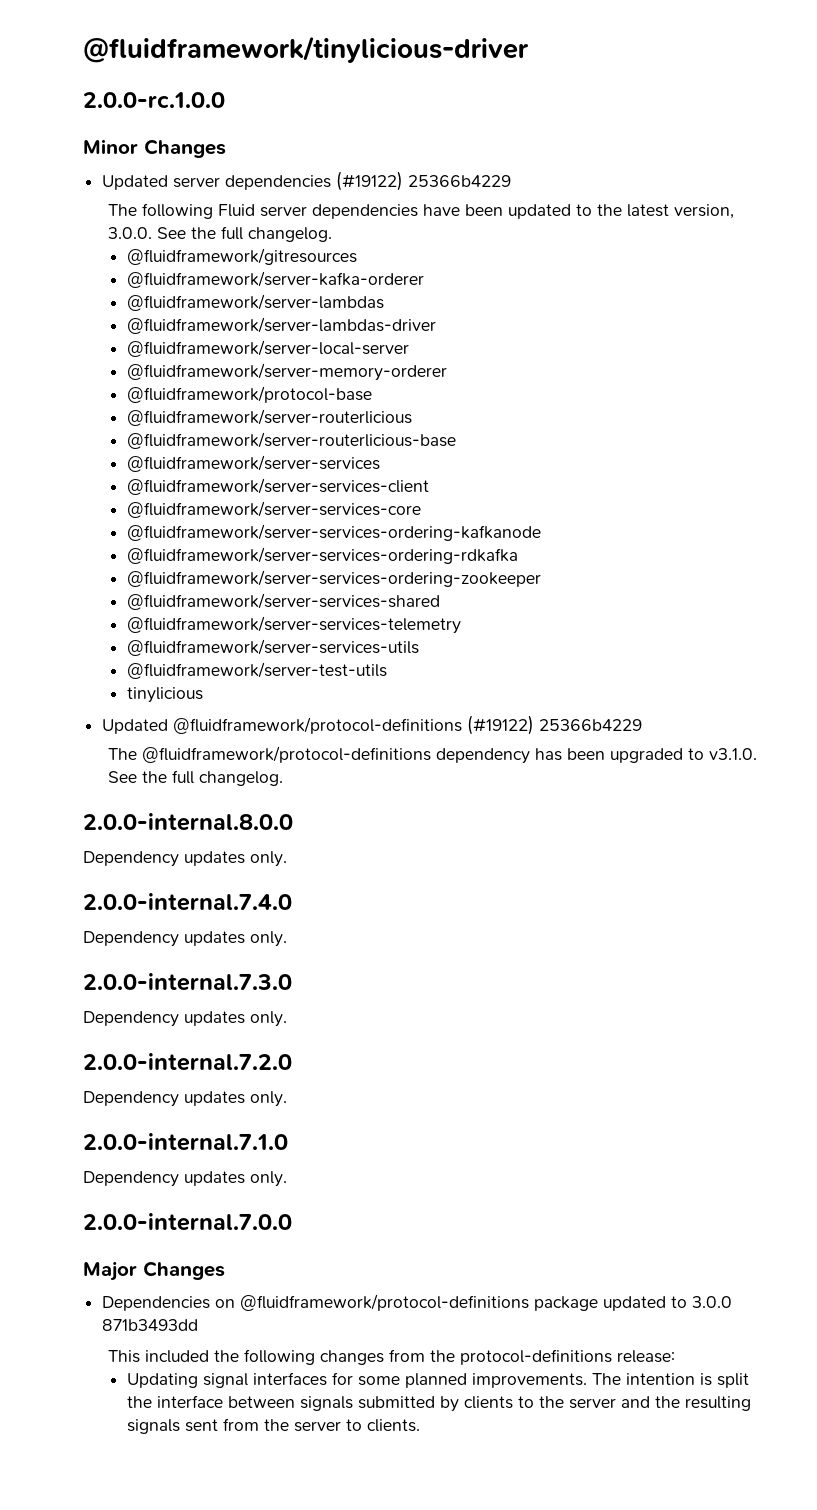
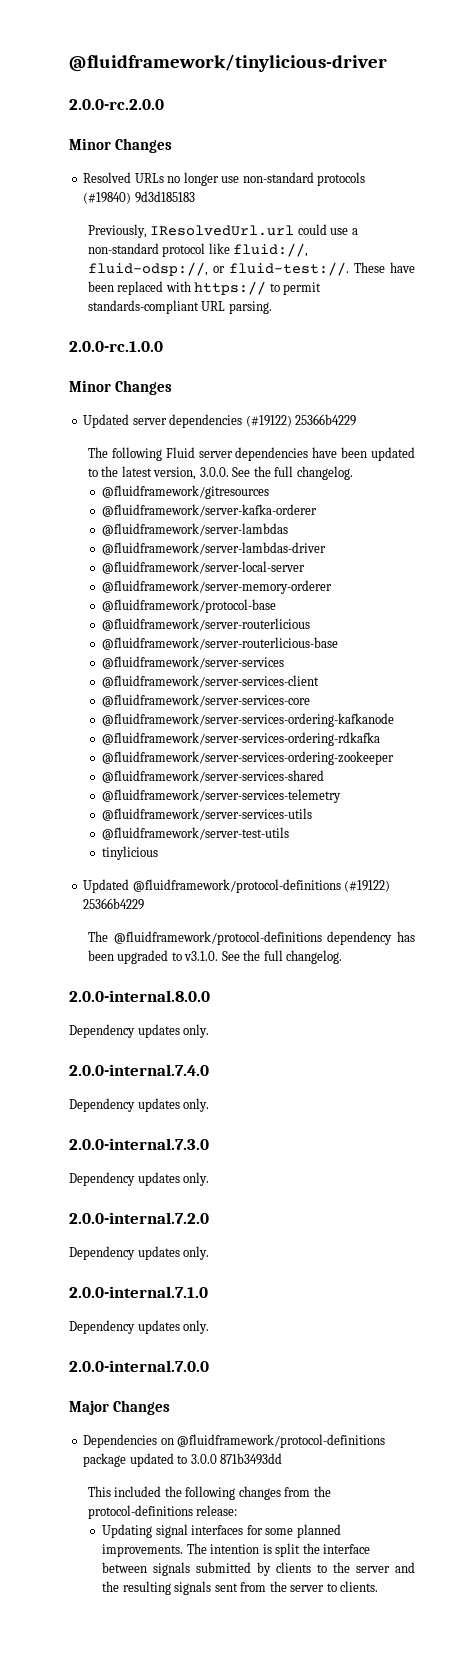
+ 2.0.0-rc.2.0.0
+ Minor Changes
+ Resolved URLs no longer use non-standard protocols (#19840) 9d3d185183
+ Previously, IResolvedUrl.url could use a non-standard protocol like fluid://, fluid-odsp://, or fluid-test://. These have been replaced with https:// to permit standards-compliant URL parsing.

